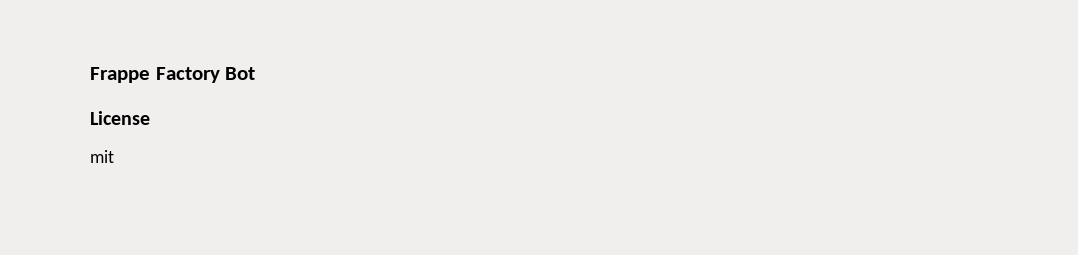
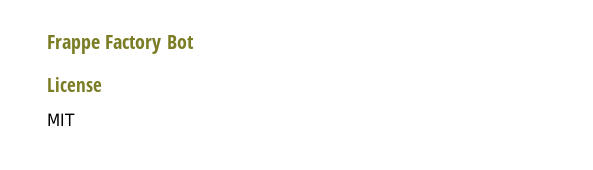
- mit
+ MIT

